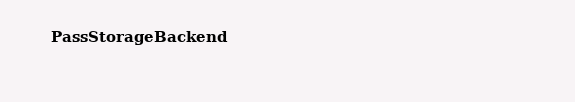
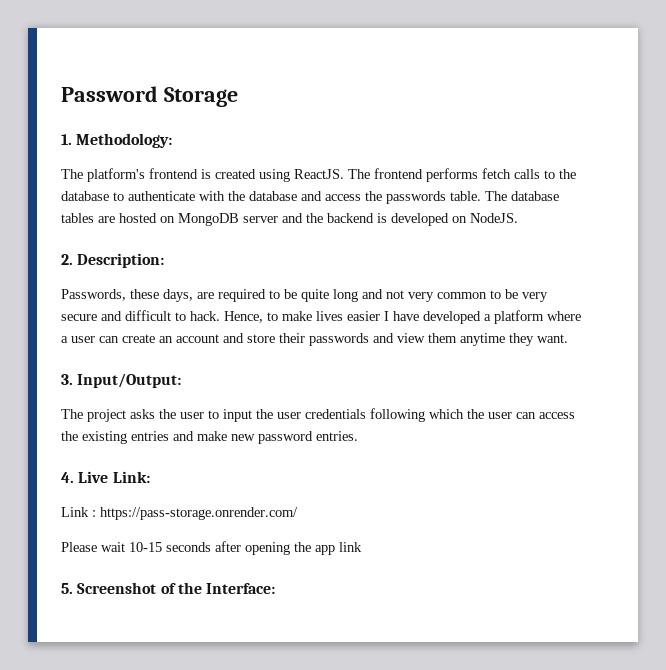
- PassStorageBackend
+ Password Storage
+ 1. Methodology:
+ The platform's frontend is created using ReactJS. The frontend performs fetch calls to the database to authenticate with the database and access the passwords table. The database tables are hosted on MongoDB server and the backend is developed on NodeJS.
+ 2. Description:
+ Passwords, these days, are required to be quite long and not very common to be very secure and difficult to hack. Hence, to make lives easier I have developed a platform where a user can create an account and store their passwords and view them anytime they want.
+ 3. Input/Output:
+ The project asks the user to input the user credentials following which the user can access the existing entries and make new password entries.
+ 4. Live Link:
+ Link : https://pass-storage.onrender.com/
+ Please wait 10-15 seconds after opening the app link
+ 5. Screenshot of the Interface:

